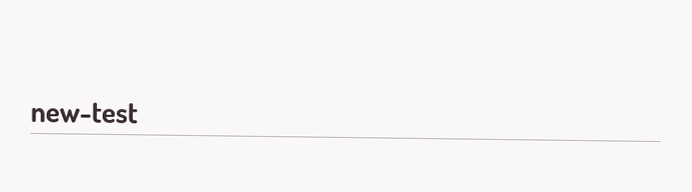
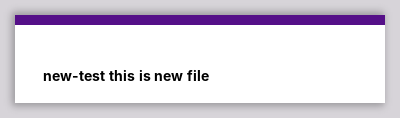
- new-test
+ new-test this is new file

